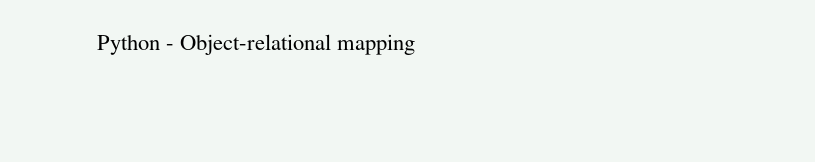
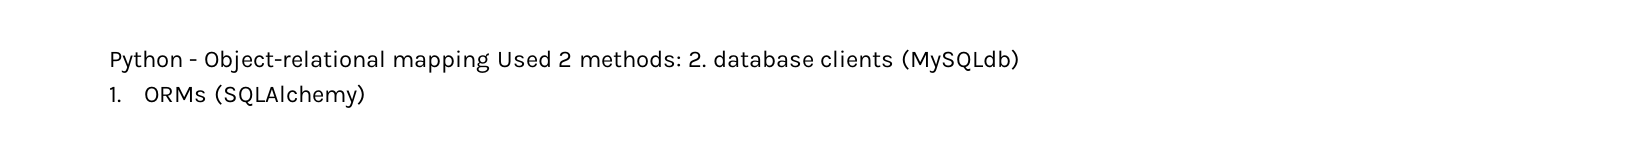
- Python - Object-relational mapping
+ Python - Object-relational mapping Used 2 methods: 2. database clients (MySQLdb)
+ 1. ORMs (SQLAlchemy)

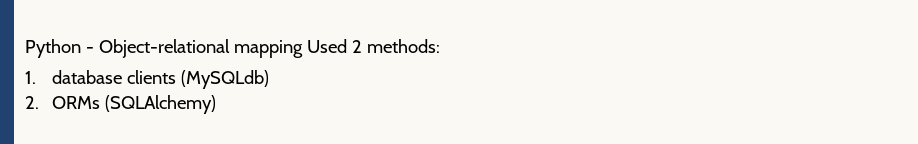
- Python - Object-relational mapping Used 2 methods: 2. database clients (MySQLdb)
+ Python - Object-relational mapping Used 2 methods:
+ 1. database clients (MySQLdb)
- 1. ORMs (SQLAlchemy)
+ 2. ORMs (SQLAlchemy)

